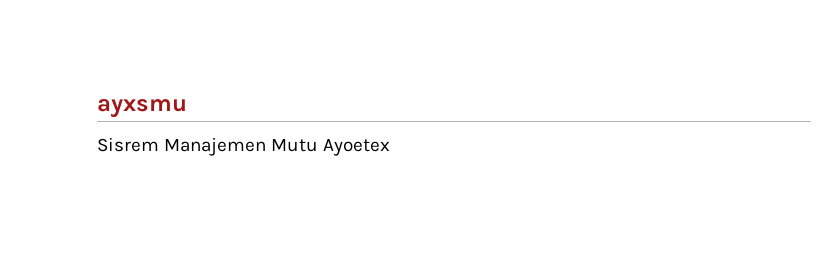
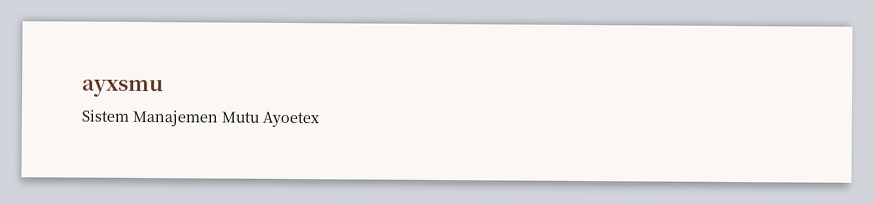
- Sisrem Manajemen Mutu Ayoetex
+ Sistem Manajemen Mutu Ayoetex

